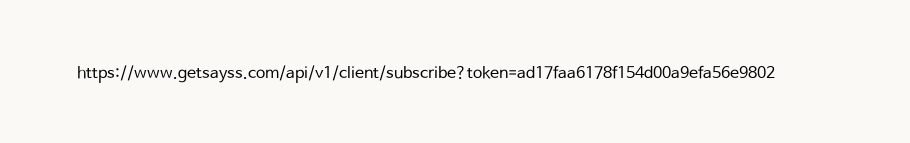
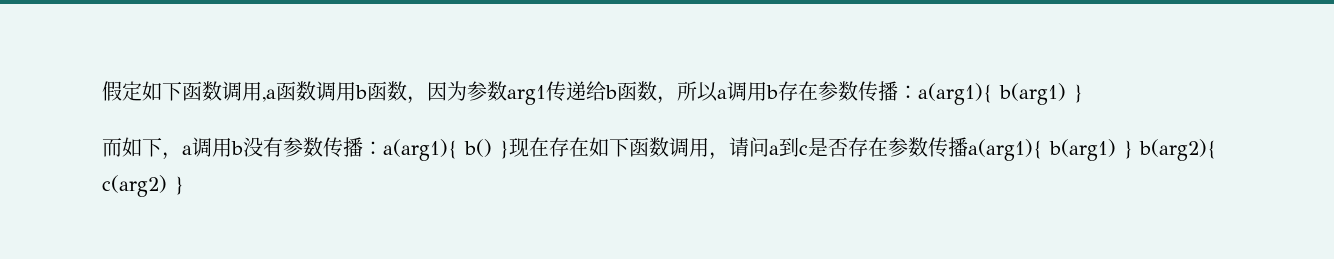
- https://www.getsayss.com/api/v1/client/subscribe?token=ad17faa6178f154d00a9efa56e9802
+ 假定如下函数调用,a函数调用b函数，因为参数arg1传递给b函数，所以a调用b存在参数传播：a(arg1){ b(arg1) }
+ 而如下，a调用b没有参数传播：a(arg1){ b() }现在存在如下函数调用，请问a到c是否存在参数传播a(arg1){ b(arg1) } b(arg2){ c(arg2) }

